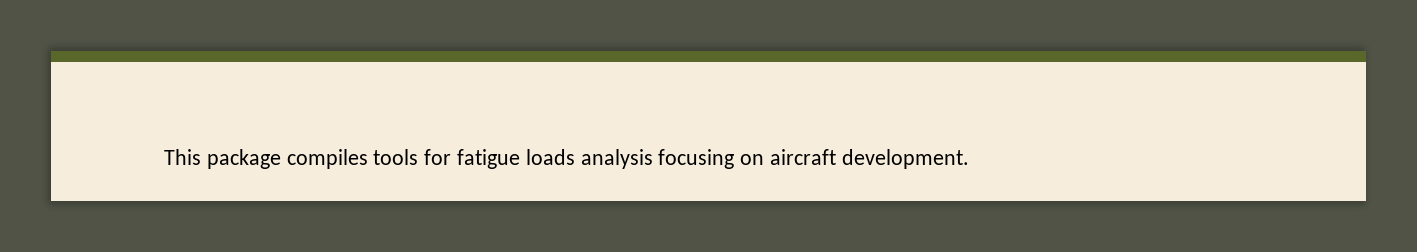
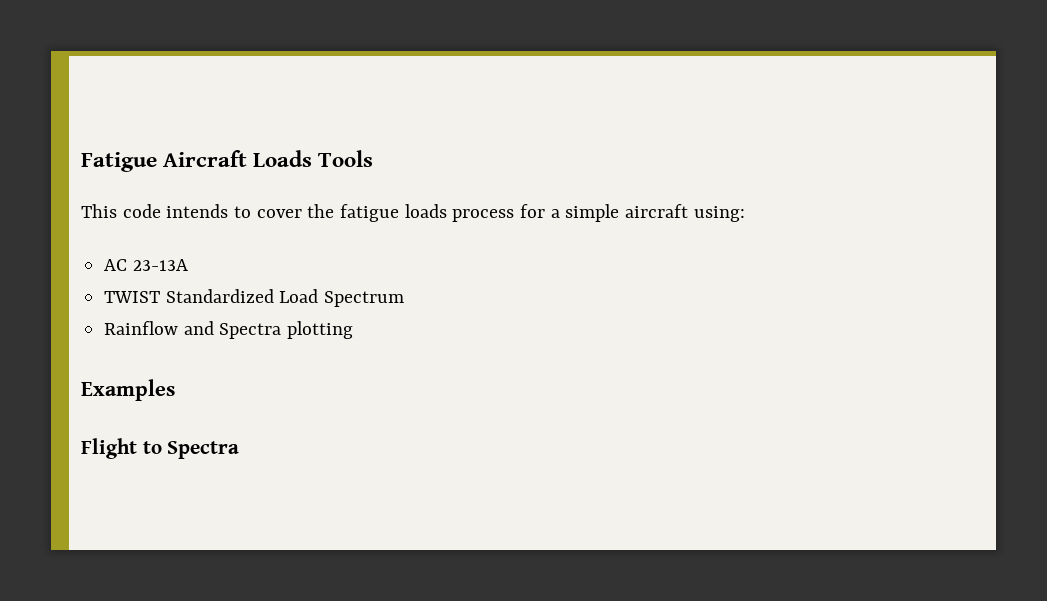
- This package compiles tools for fatigue loads analysis focusing on aircraft development.
+ Fatigue Aircraft Loads Tools
+ This code intends to cover the fatigue loads process for a simple aircraft using:
+ AC 23-13A
+ TWIST Standardized Load Spectrum
+ Rainflow and Spectra plotting
+ Examples
+ Flight to Spectra

